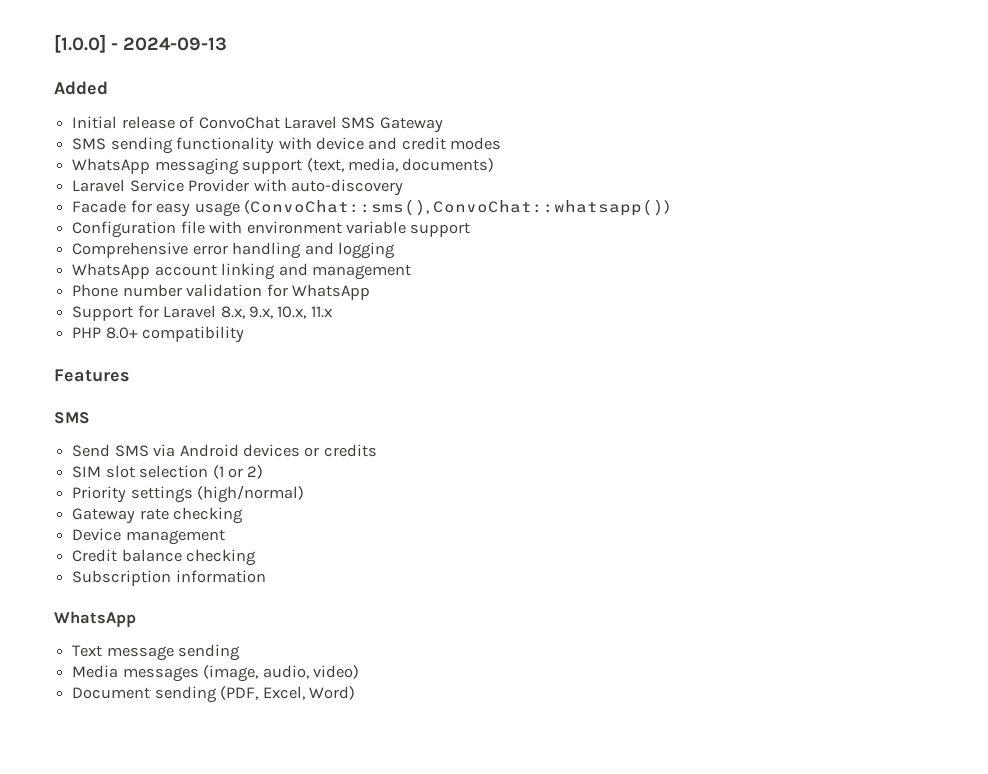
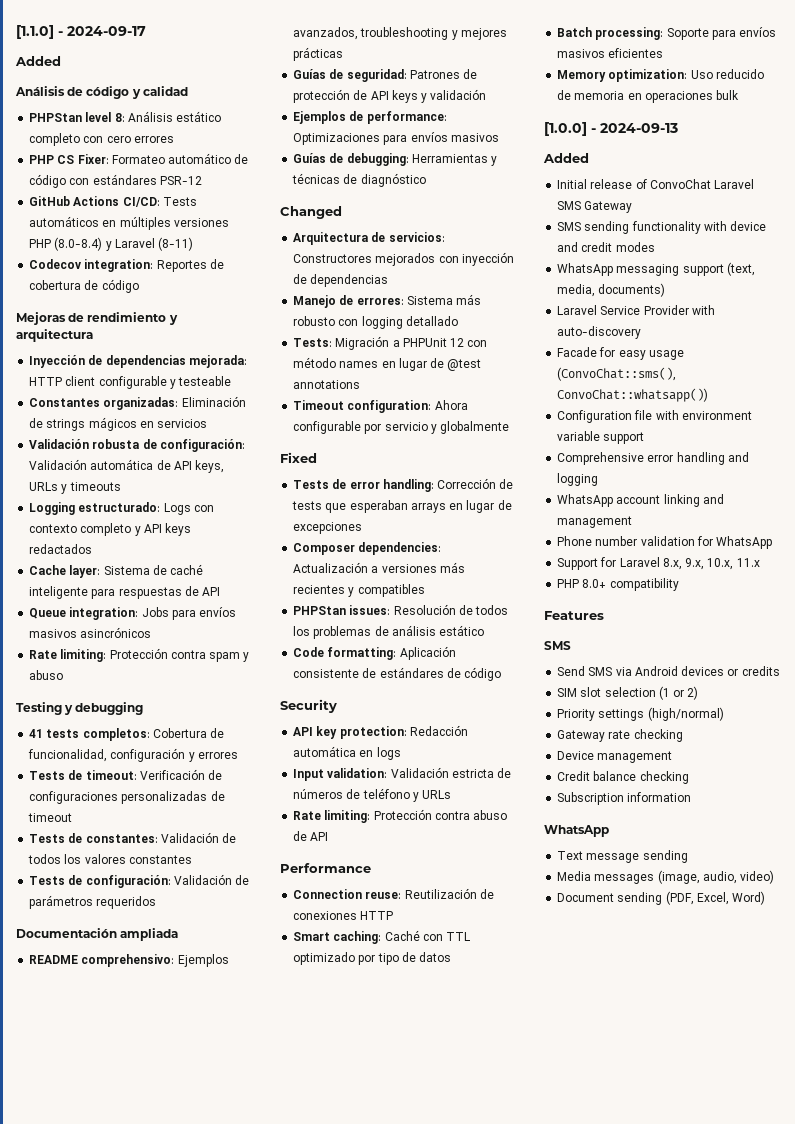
+ [1.1.0] - 2024-09-17
+ Added
+ Análisis de código y calidad
+ PHPStan level 8: Análisis estático completo con cero errores
+ PHP CS Fixer: Formateo automático de código con estándares PSR-12
+ GitHub Actions CI/CD: Tests automáticos en múltiples versiones PHP (8.0-8.4) y Laravel (8-11)
+ Codecov integration: Reportes de cobertura de código
+ Mejoras de rendimiento y arquitectura
+ Inyección de dependencias mejorada: HTTP client configurable y testeable
+ Constantes organizadas: Eliminación de strings mágicos en servicios
+ Validación robusta de configuración: Validación automática de API keys, URLs y timeouts
+ Logging estructurado: Logs con contexto completo y API keys redactados
+ Cache layer: Sistema de caché inteligente para respuestas de API
+ Queue integration: Jobs para envíos masivos asincrónicos
+ Rate limiting: Protección contra spam y abuso
+ Testing y debugging
+ 41 tests completos: Cobertura de funcionalidad, configuración y errores
+ Tests de timeout: Verificación de configuraciones personalizadas de timeout
+ Tests de constantes: Validación de todos los valores constantes
+ Tests de configuración: Validación de parámetros requeridos
+ Documentación ampliada
+ README comprehensivo: Ejemplos avanzados, troubleshooting y mejores prácticas
+ Guías de seguridad: Patrones de protección de API keys y validación
+ Ejemplos de performance: Optimizaciones para envíos masivos
+ Guías de debugging: Herramientas y técnicas de diagnóstico
+ Changed
+ Arquitectura de servicios: Constructores mejorados con inyección de dependencias
+ Manejo de errores: Sistema más robusto con logging detallado
+ Tests: Migración a PHPUnit 12 con método names en lugar de @test annotations
+ Timeout configuration: Ahora configurable por servicio y globalmente
+ Fixed
+ Tests de error handling: Corrección de tests que esperaban arrays en lugar de excepciones
+ Composer dependencies: Actualización a versiones más recientes y compatibles
+ PHPStan issues: Resolución de todos los problemas de análisis estático
+ Code formatting: Aplicación consistente de estándares de código
+ Security
+ API key protection: Redacción automática en logs
+ Input validation: Validación estricta de números de teléfono y URLs
+ Rate limiting: Protección contra abuso de API
+ Performance
+ Connection reuse: Reutilización de conexiones HTTP
+ Smart caching: Caché con TTL optimizado por tipo de datos
+ Batch processing: Soporte para envíos masivos eficientes
+ Memory optimization: Uso reducido de memoria en operaciones bulk

